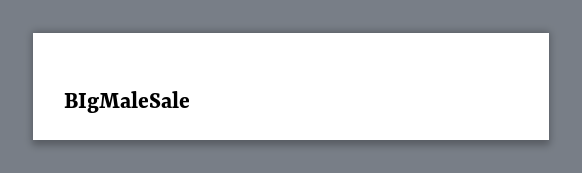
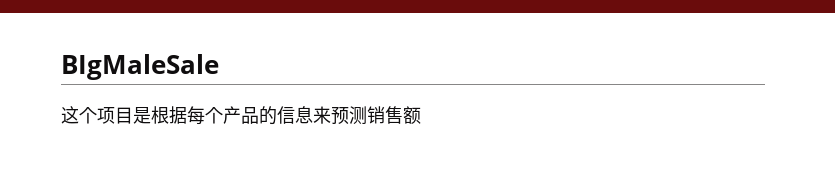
+ 这个项目是根据每个产品的信息来预测销售额

